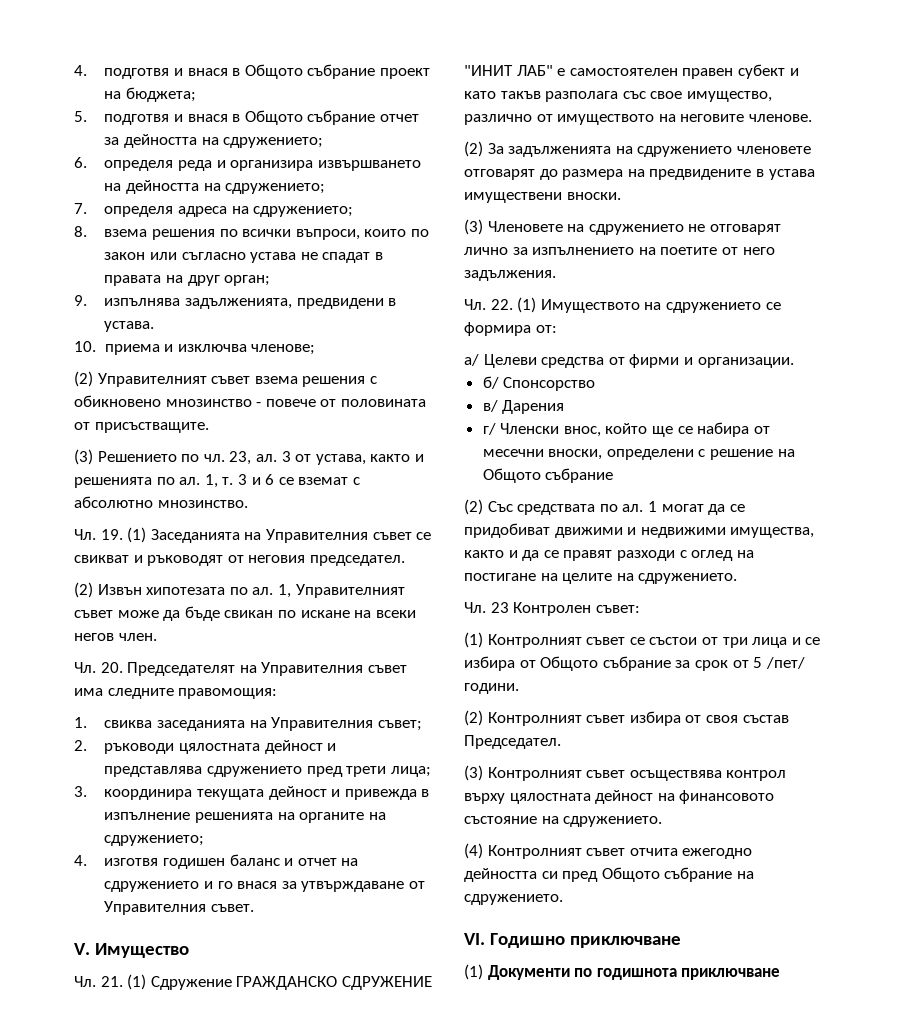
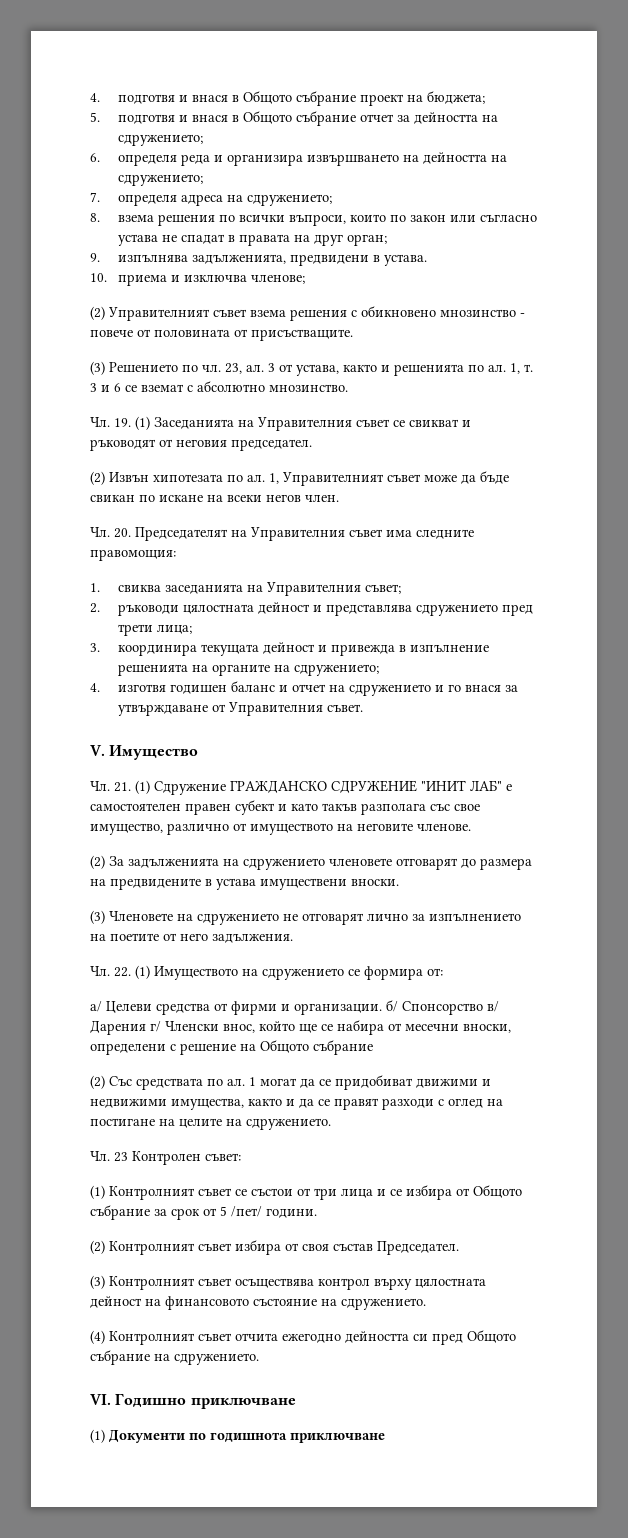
- а/ Целеви средства от фирми и организации.
- б/ Спонсорство
- в/ Дарения
- г/ Членски внос, който ще се набира от месечни вноски, определени с решение на Общото събрание
+ а/ Целеви средства от фирми и организации. б/ Спонсорство в/ Дарения г/ Членски внос, който ще се набира от месечни вноски, определени с решение на Общото събрание

